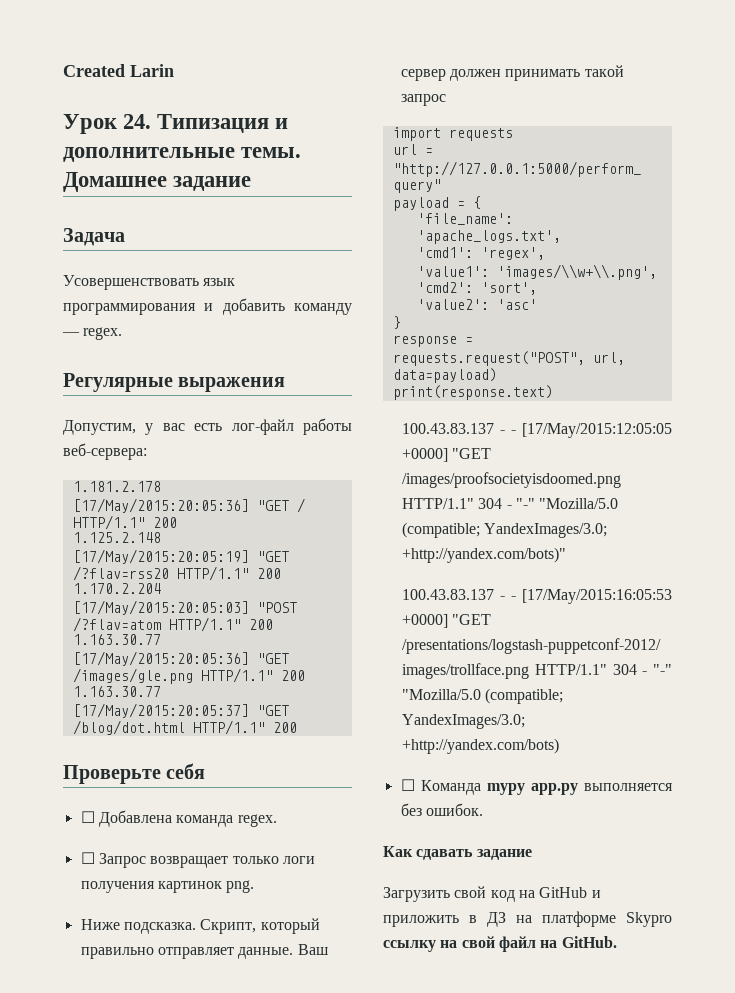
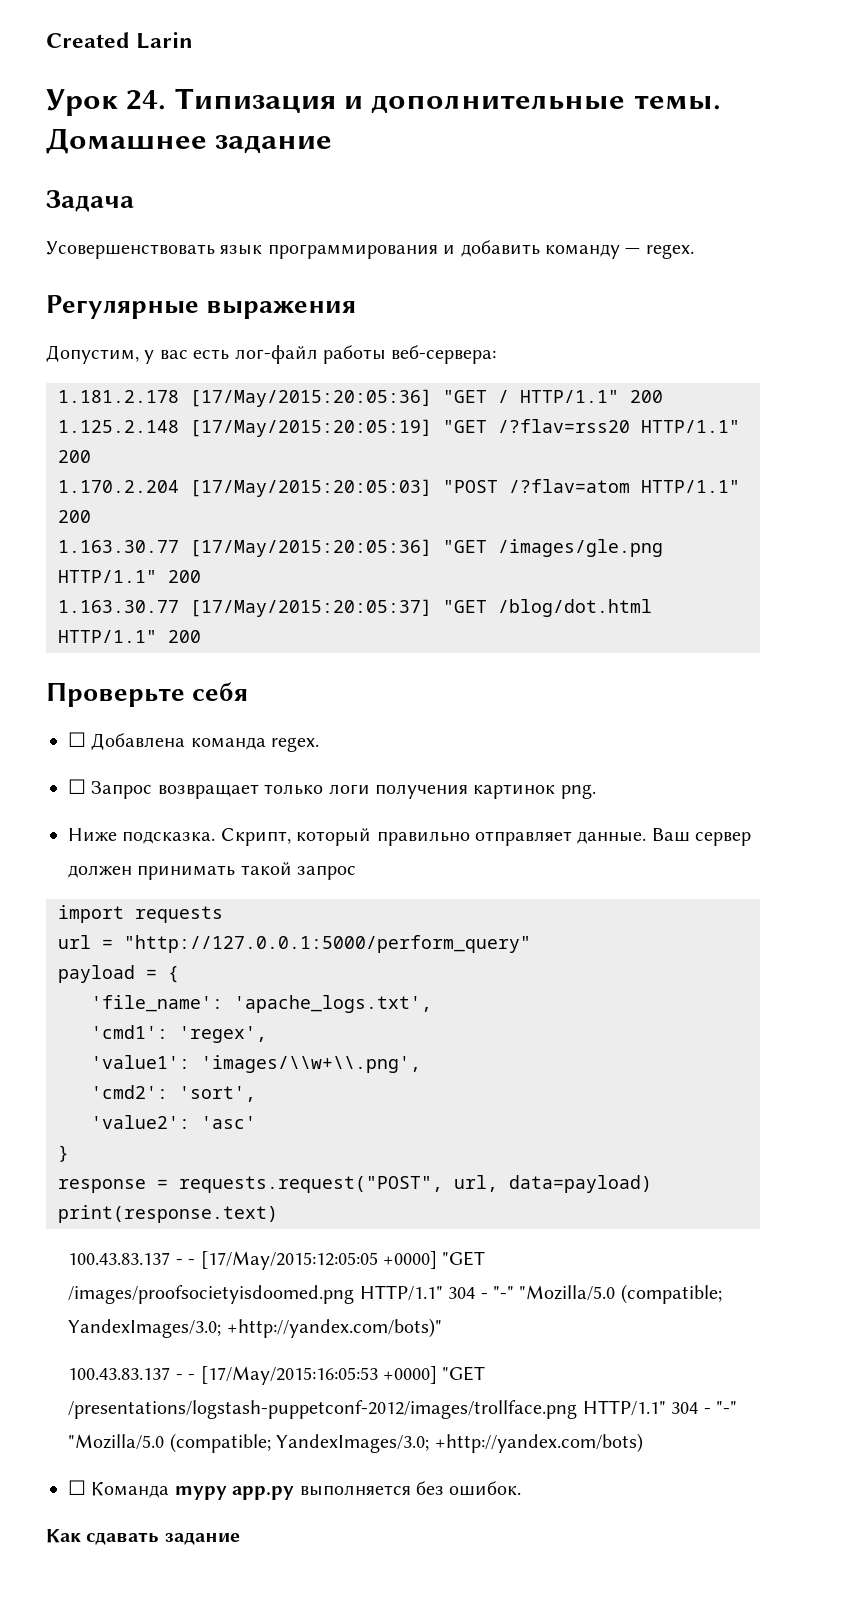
- Загрузить свой код на GitHub и приложить в ДЗ на платформе Skypro ссылку на свой файл на GitHub.

